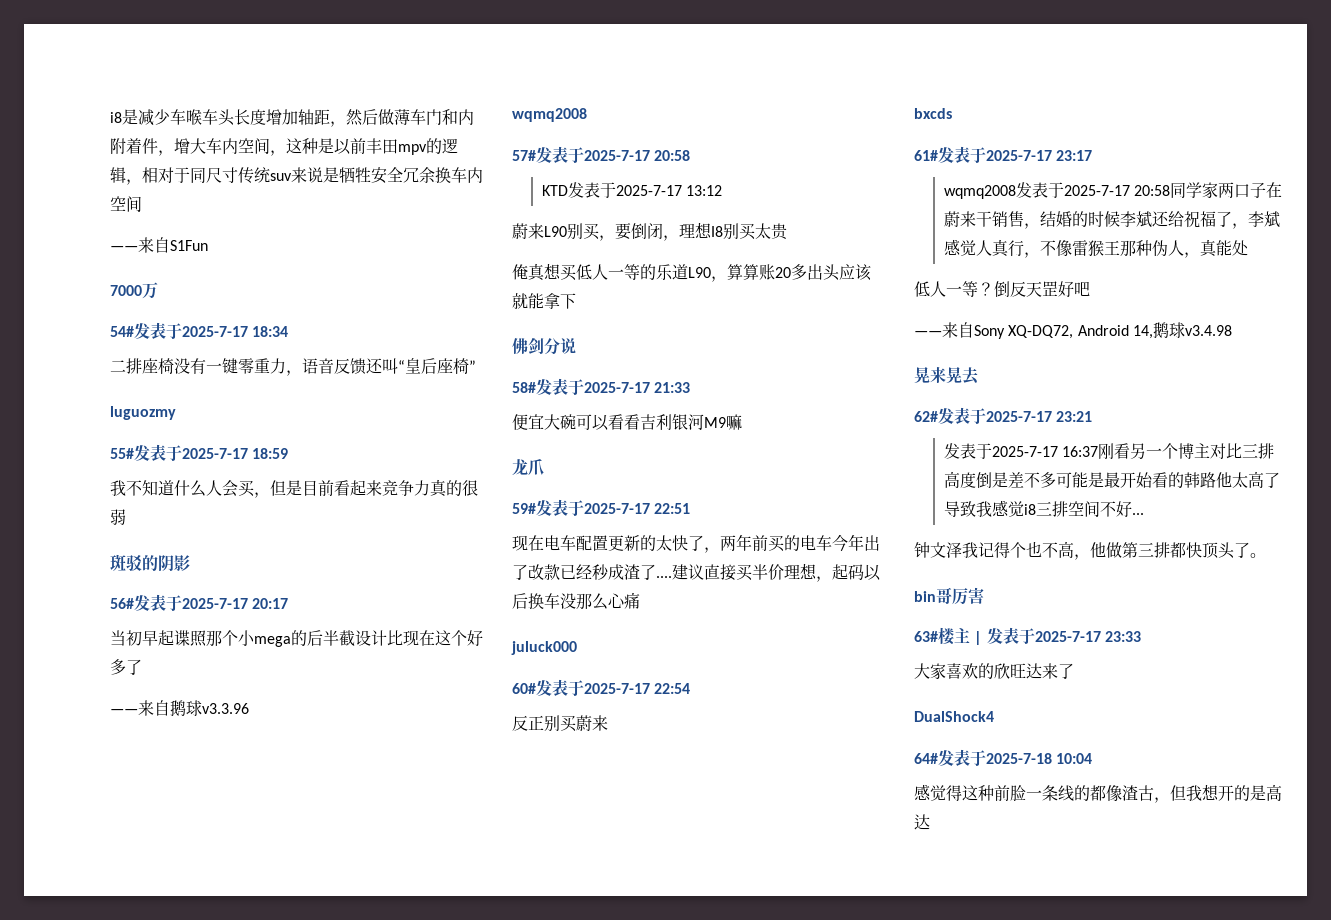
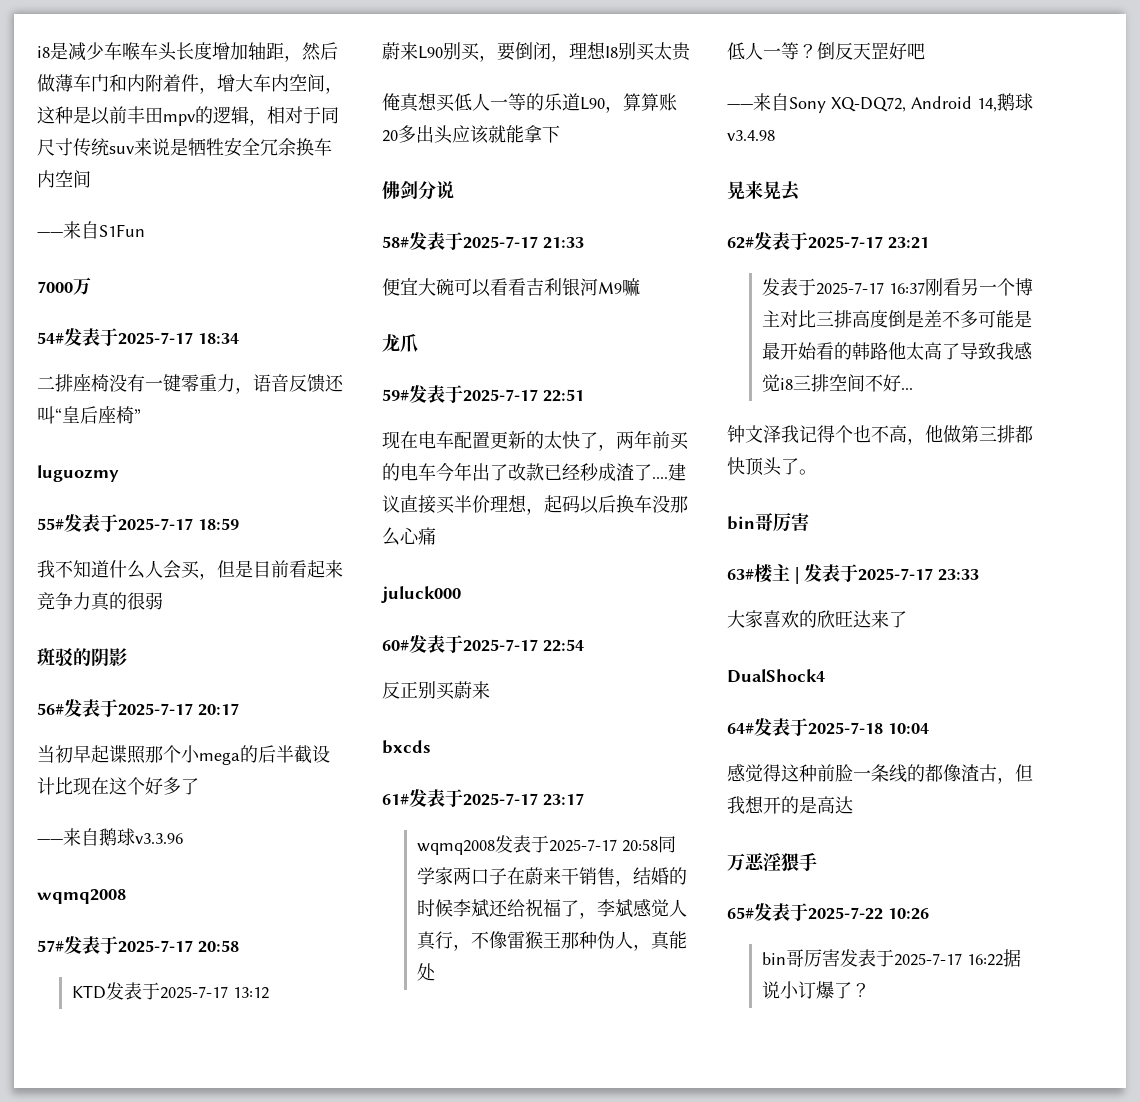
+ 万恶淫猥手
+ 65#发表于2025-7-22 10:26
+ bin哥厉害发表于2025-7-17 16:22据说小订爆了？

